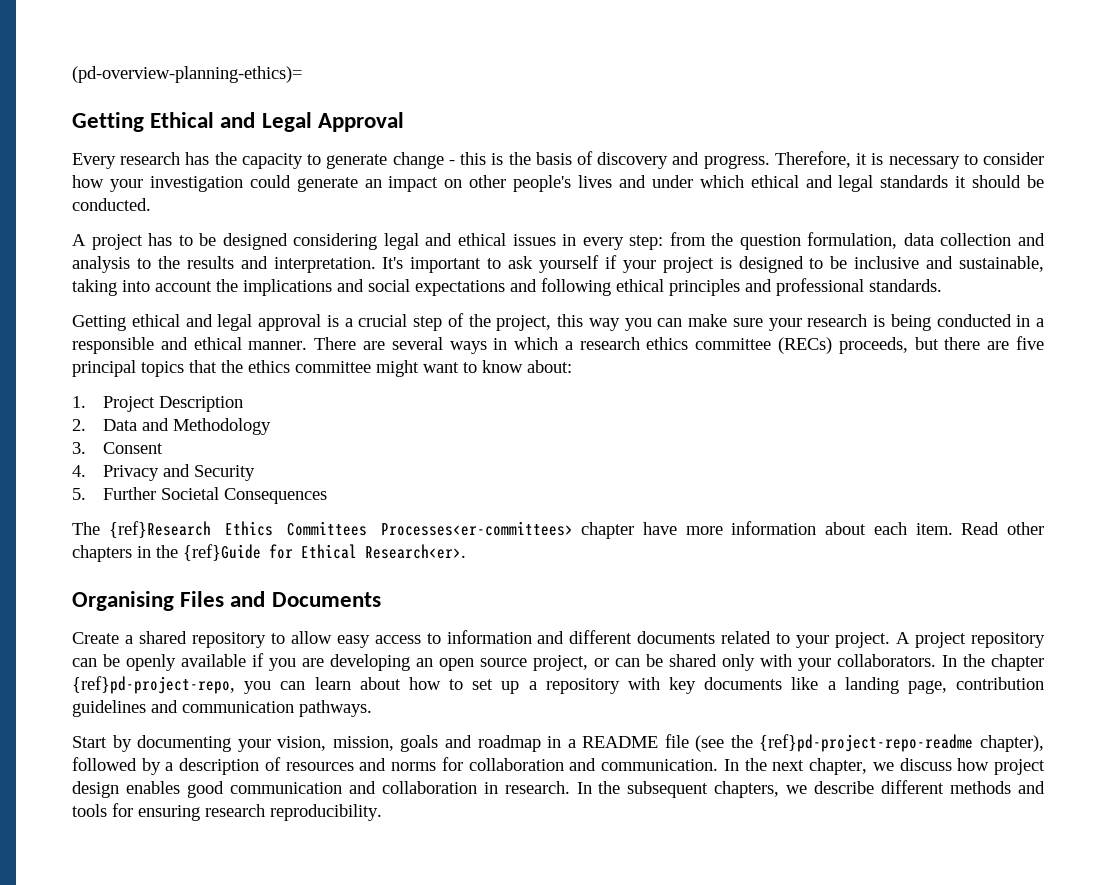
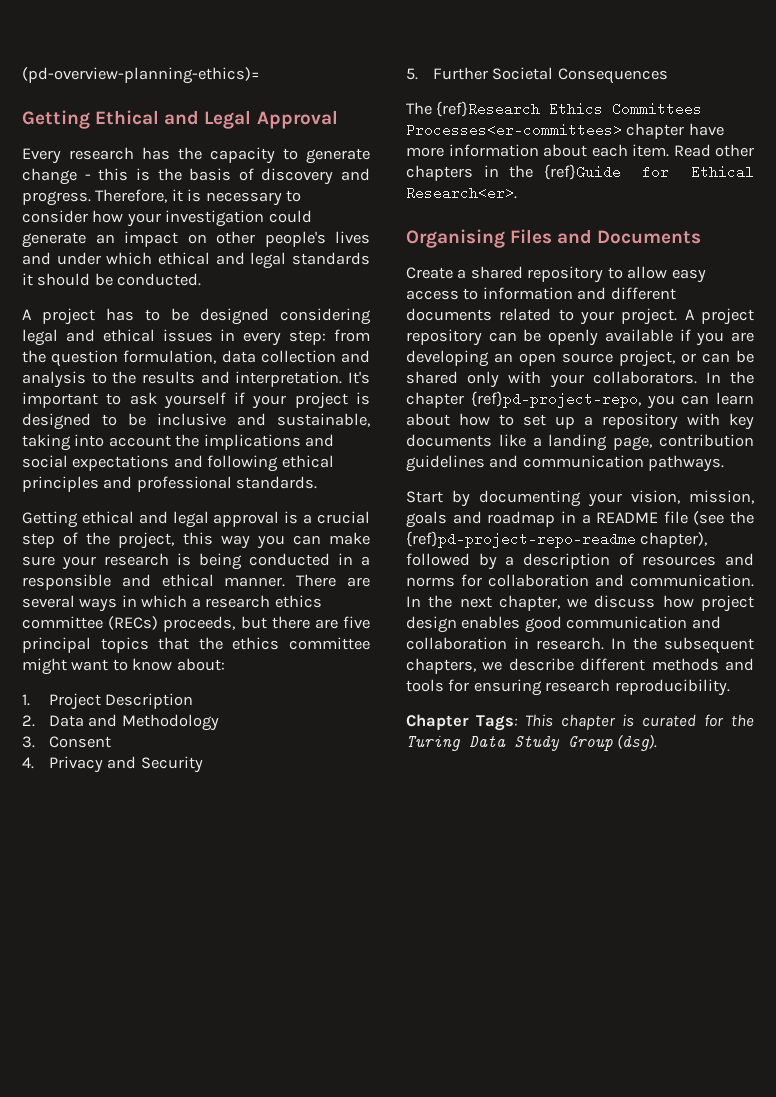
+ Chapter Tags: This chapter is curated for the Turing Data Study Group (dsg).

